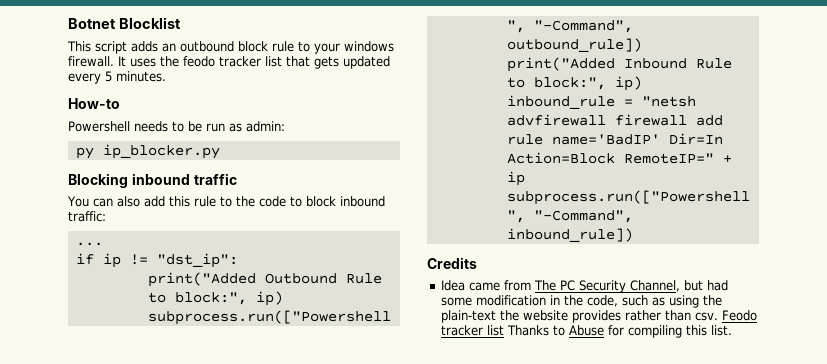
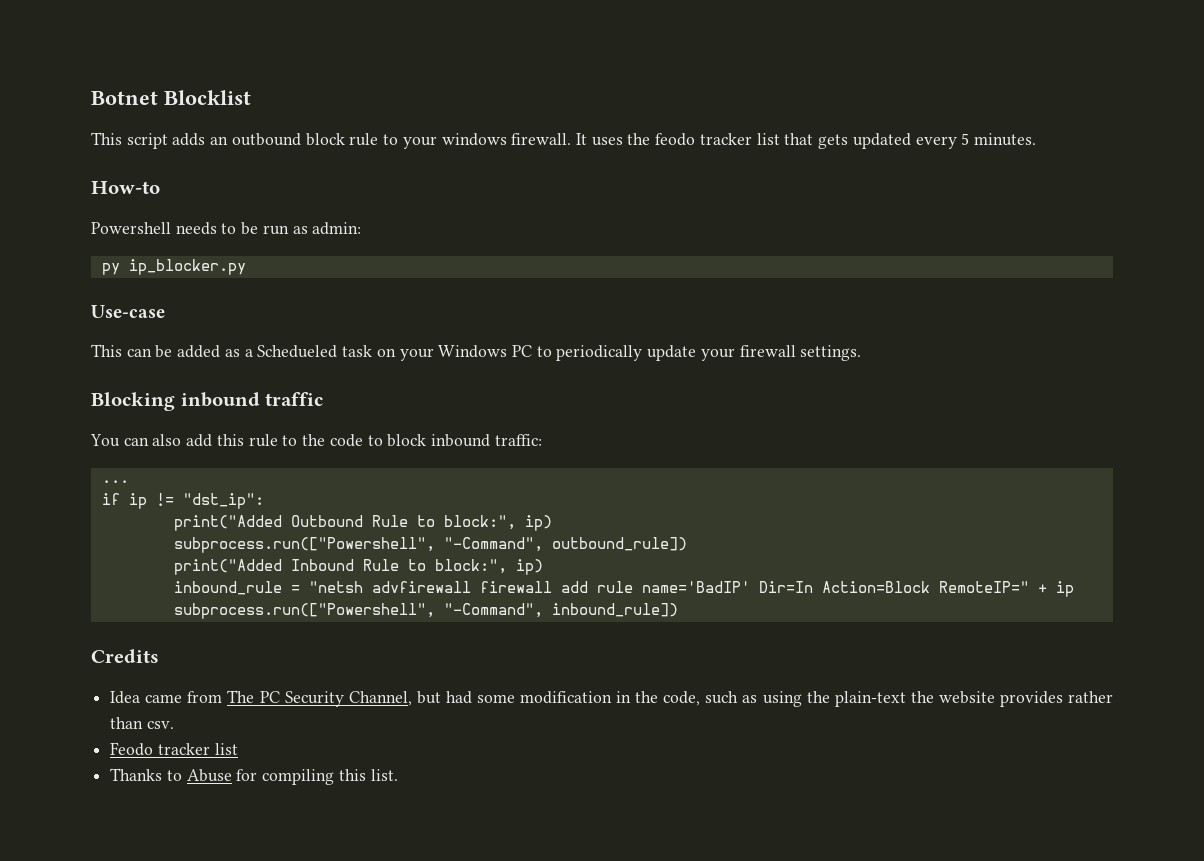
+ Use-case
+ This can be added as a Schedueled task on your Windows PC to periodically update your firewall settings.
- Idea came from The PC Security Channel, but had some modification in the code, such as using the plain-text the website provides rather than csv. Feodo tracker list Thanks to Abuse for compiling this list.
+ Idea came from The PC Security Channel, but had some modification in the code, such as using the plain-text the website provides rather than csv.
+ Feodo tracker list
+ Thanks to Abuse for compiling this list.

